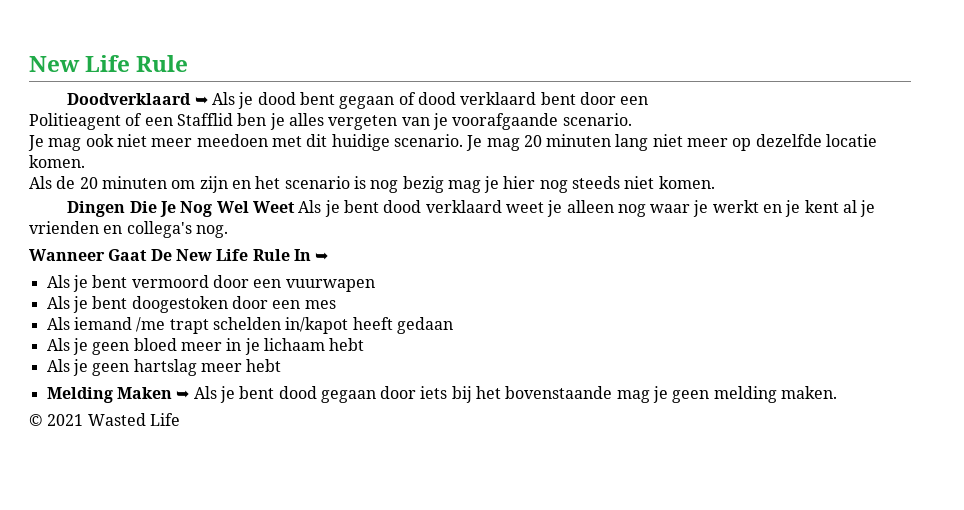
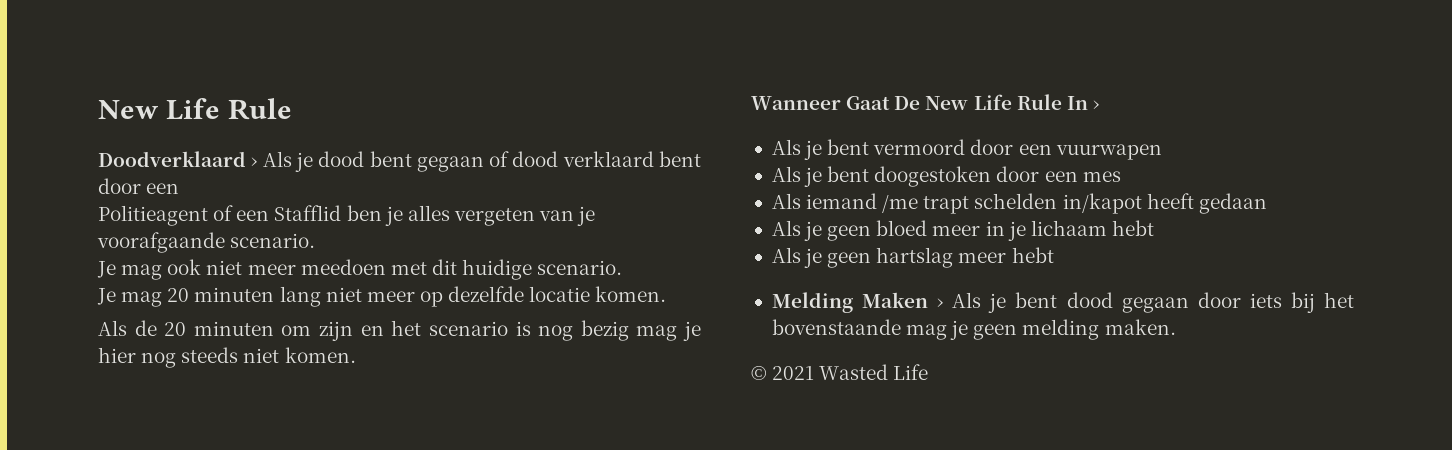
- Doodverklaard ➥ Als je dood bent gegaan of dood verklaard bent door een
+ Doodverklaard › Als je dood bent gegaan of dood verklaard bent door een
- Je mag ook niet meer meedoen met dit huidige scenario. Je mag 20 minuten lang niet meer op dezelfde locatie komen.
+ Je mag ook niet meer meedoen met dit huidige scenario.
+ Je mag 20 minuten lang niet meer op dezelfde locatie komen.
- Dingen Die Je Nog Wel Weet Als je bent dood verklaard weet je alleen nog waar je werkt en je kent al je vrienden en collega's nog.
- Wanneer Gaat De New Life Rule In ➥
+ Wanneer Gaat De New Life Rule In ›
- Melding Maken ➥ Als je bent dood gegaan door iets bij het bovenstaande mag je geen melding maken.
+ Melding Maken › Als je bent dood gegaan door iets bij het bovenstaande mag je geen melding maken.

